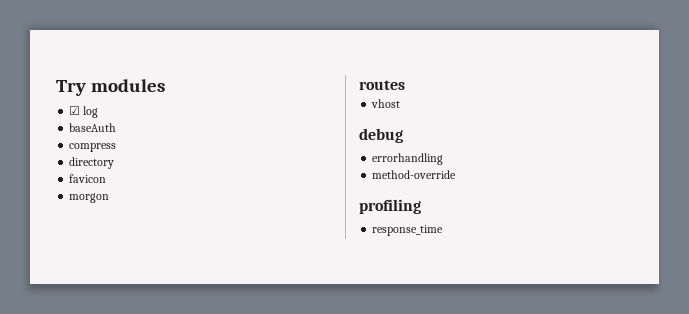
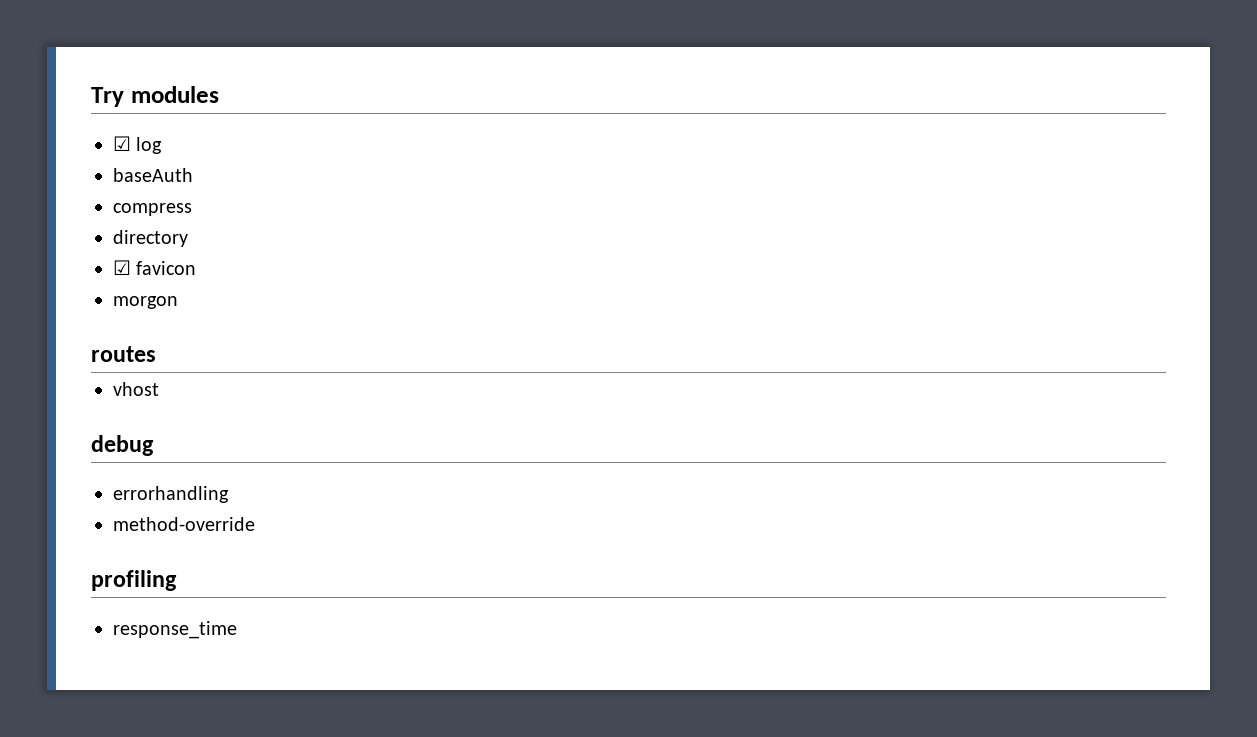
- favicon
+ ☑ favicon

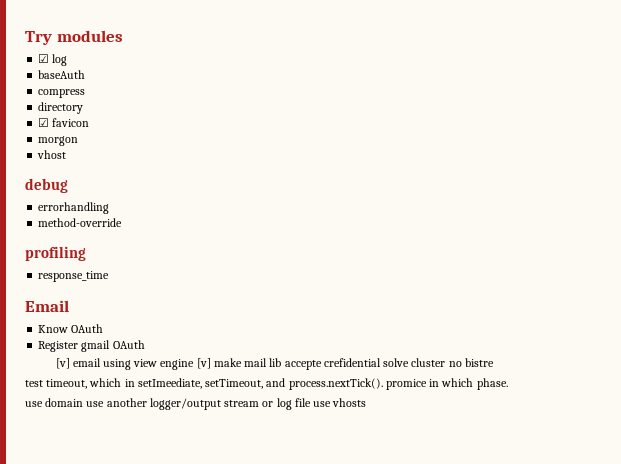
- routes
+ Email
+ Know OAuth
+ Register gmail OAuth
+ [v] email using view engine [v] make mail lib accepte crefidential solve cluster no bistre
+ test timeout, which in setImeediate, setTimeout, and process.nextTick(). promice in which phase.
+ use domain use another logger/output stream or log file use vhosts

